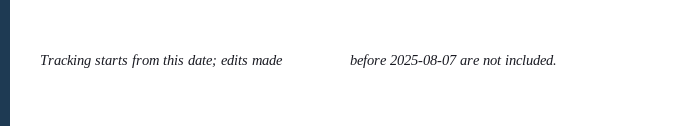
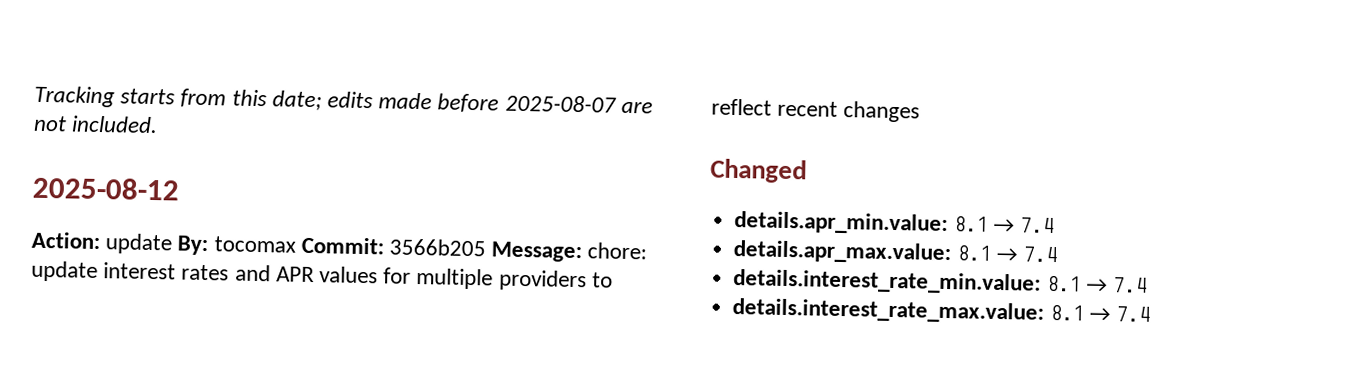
+ 2025-08-12
+ Action: update By: tocomax Commit: 3566b205 Message: chore: update interest rates and APR values for multiple providers to reflect recent changes
+ Changed
+ details.apr_min.value: 8.1 → 7.4
+ details.apr_max.value: 8.1 → 7.4
+ details.interest_rate_min.value: 8.1 → 7.4
+ details.interest_rate_max.value: 8.1 → 7.4

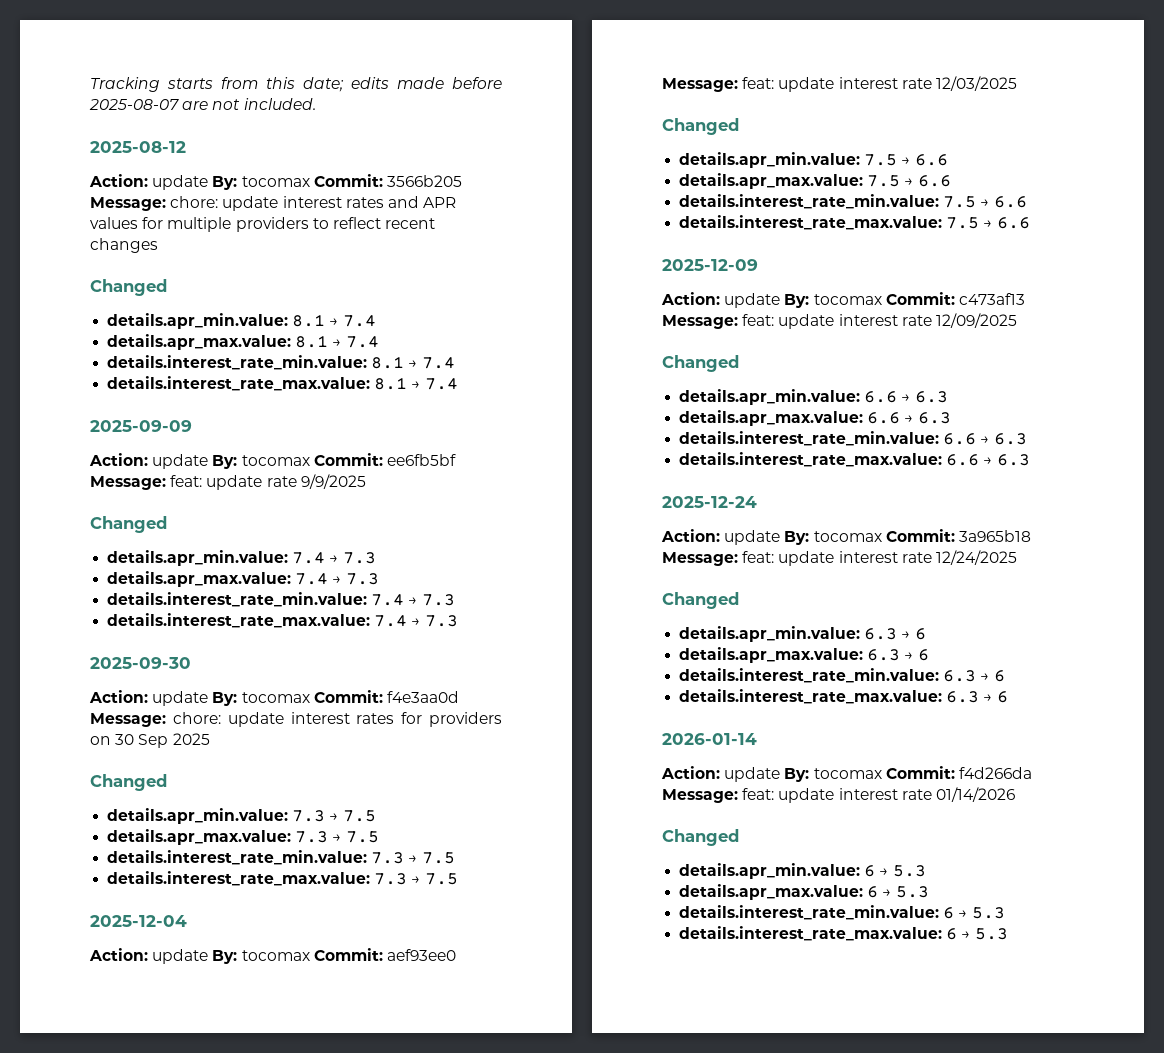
+ 2025-09-09
+ Action: update By: tocomax Commit: ee6fb5bf Message: feat: update rate 9/9/2025
+ Changed
+ details.apr_min.value: 7.4 → 7.3
+ details.apr_max.value: 7.4 → 7.3
+ details.interest_rate_min.value: 7.4 → 7.3
+ details.interest_rate_max.value: 7.4 → 7.3
+ 2025-09-30
+ Action: update By: tocomax Commit: f4e3aa0d Message: chore: update interest rates for providers on 30 Sep 2025
+ Changed
+ details.apr_min.value: 7.3 → 7.5
+ details.apr_max.value: 7.3 → 7.5
+ details.interest_rate_min.value: 7.3 → 7.5
+ details.interest_rate_max.value: 7.3 → 7.5
+ 2025-12-04
+ Action: update By: tocomax Commit: aef93ee0 Message: feat: update interest rate 12/03/2025
+ Changed
+ details.apr_min.value: 7.5 → 6.6
+ details.apr_max.value: 7.5 → 6.6
+ details.interest_rate_min.value: 7.5 → 6.6
+ details.interest_rate_max.value: 7.5 → 6.6
+ 2025-12-09
+ Action: update By: tocomax Commit: c473af13 Message: feat: update interest rate 12/09/2025
+ Changed
+ details.apr_min.value: 6.6 → 6.3
+ details.apr_max.value: 6.6 → 6.3
+ details.interest_rate_min.value: 6.6 → 6.3
+ details.interest_rate_max.value: 6.6 → 6.3
+ 2025-12-24
+ Action: update By: tocomax Commit: 3a965b18 Message: feat: update interest rate 12/24/2025
+ Changed
+ details.apr_min.value: 6.3 → 6
+ details.apr_max.value: 6.3 → 6
+ details.interest_rate_min.value: 6.3 → 6
+ details.interest_rate_max.value: 6.3 → 6
+ 2026-01-14
+ Action: update By: tocomax Commit: f4d266da Message: feat: update interest rate 01/14/2026
+ Changed
+ details.apr_min.value: 6 → 5.3
+ details.apr_max.value: 6 → 5.3
+ details.interest_rate_min.value: 6 → 5.3
+ details.interest_rate_max.value: 6 → 5.3

